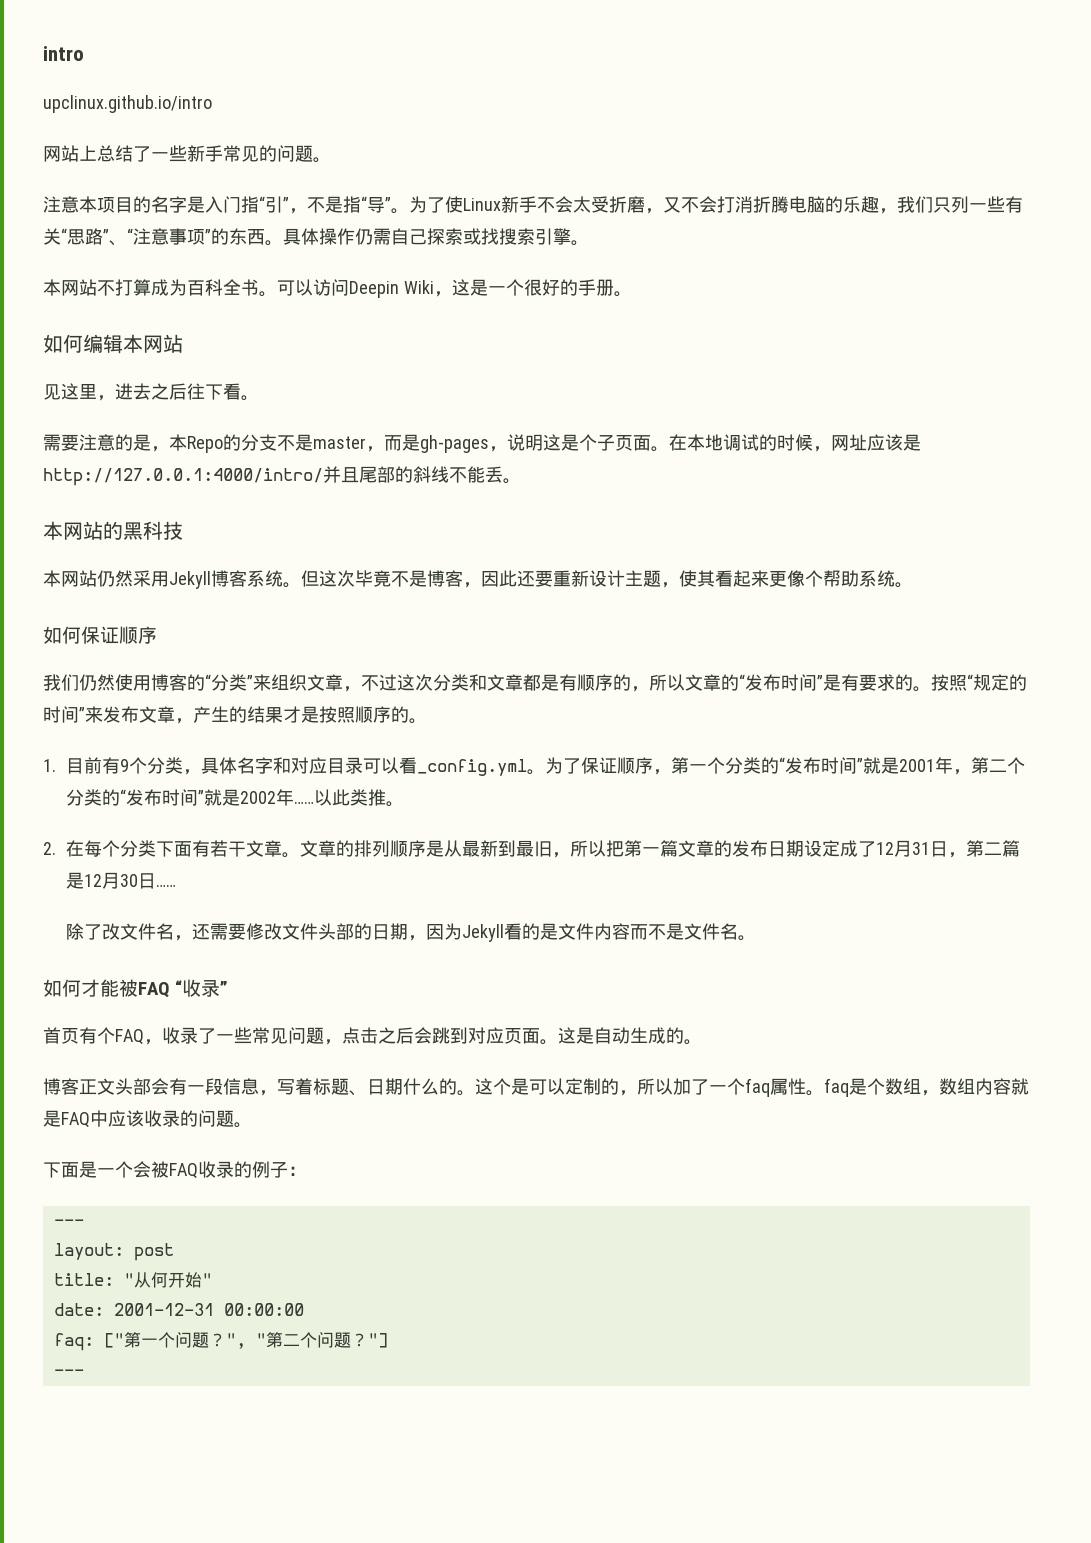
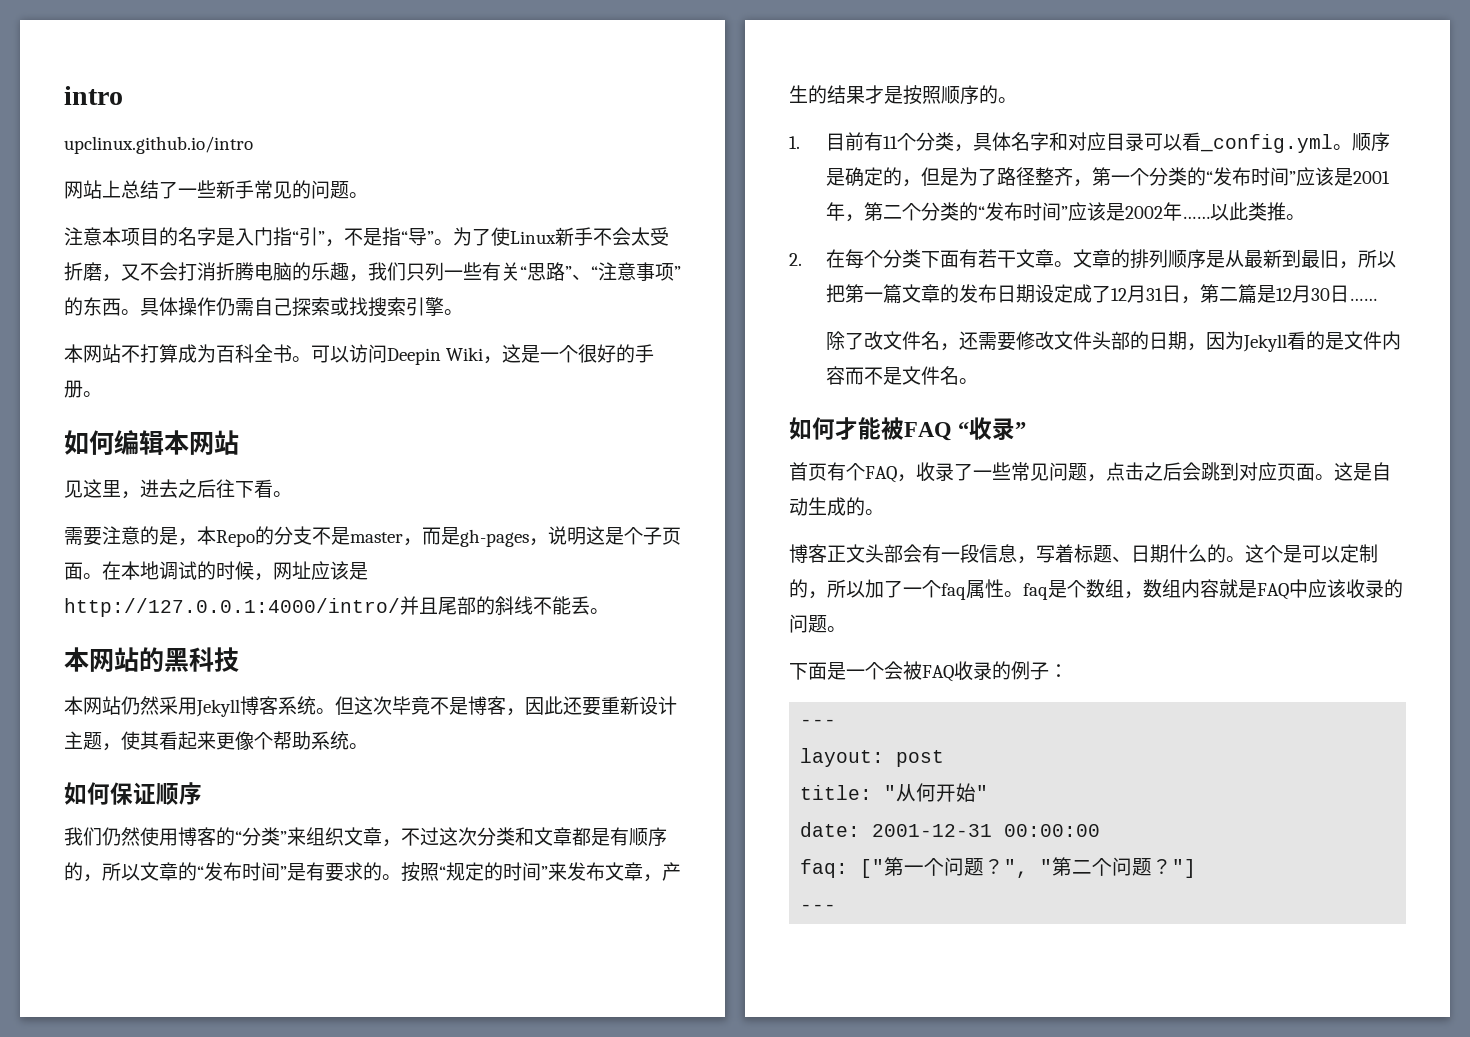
- 1.目前有9个分类，具体名字和对应目录可以看_config.yml。
+ 1.目前有11个分类，具体名字和对应目录可以看_config.yml。
- 为了保证顺序，第一个分类的“发布时间”就是2001年，第二个分类的“发布时间”就是2002年……
+ 顺序是确定的，但是为了路径整齐，第一个分类的“发布时间”应该是2001年，第二个分类的“发布时间”应该是2002年……

